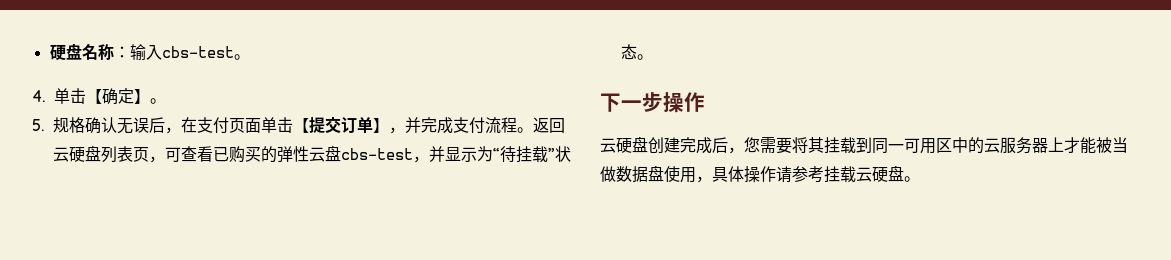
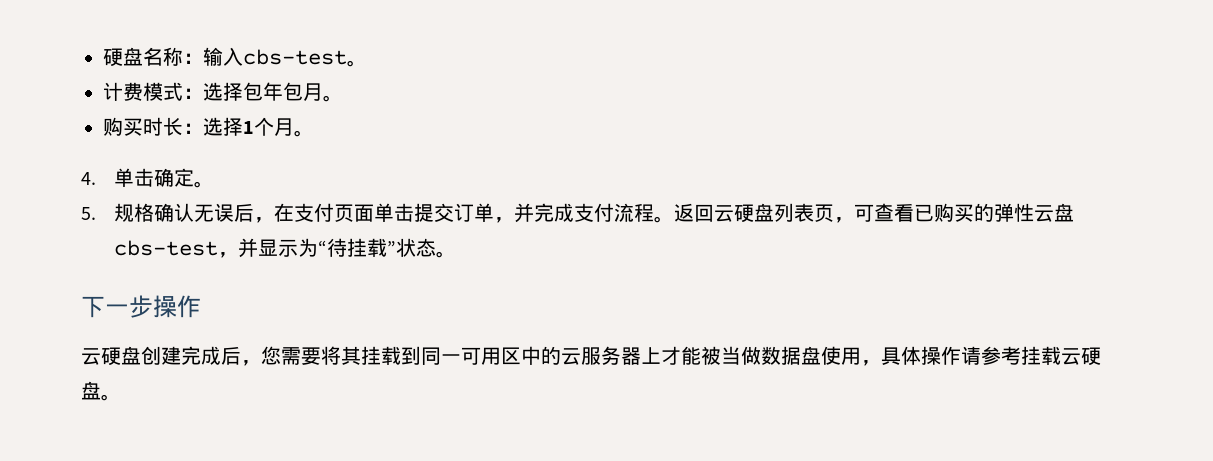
+ 计费模式：选择包年包月。
+ 购买时长：选择1个月。
- 4.单击【确定】。
+ 4.单击确定。
- 5.规格确认无误后，在支付页面单击【提交订单】，并完成支付流程。
+ 5.规格确认无误后，在支付页面单击提交订单，并完成支付流程。

